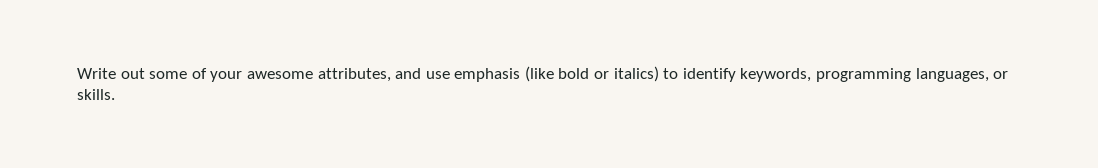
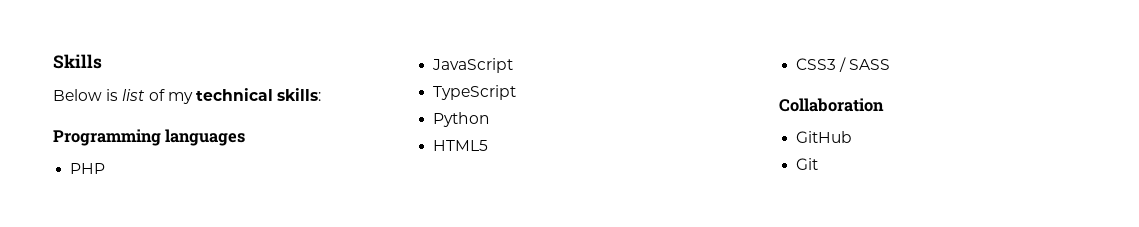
- Write out some of your awesome attributes, and use emphasis (like bold or italics) to identify keywords, programming languages, or skills.
+ Skills
+ Below is list of my technical skills:
+ Programming languages
+ PHP
+ JavaScript
+ TypeScript
+ Python
+ HTML5
+ CSS3 / SASS
+ Collaboration
+ GitHub
+ Git

